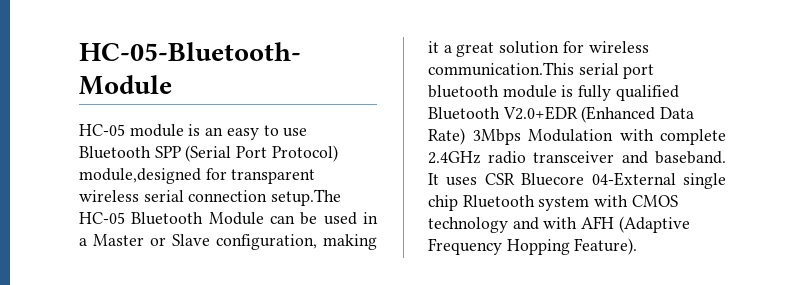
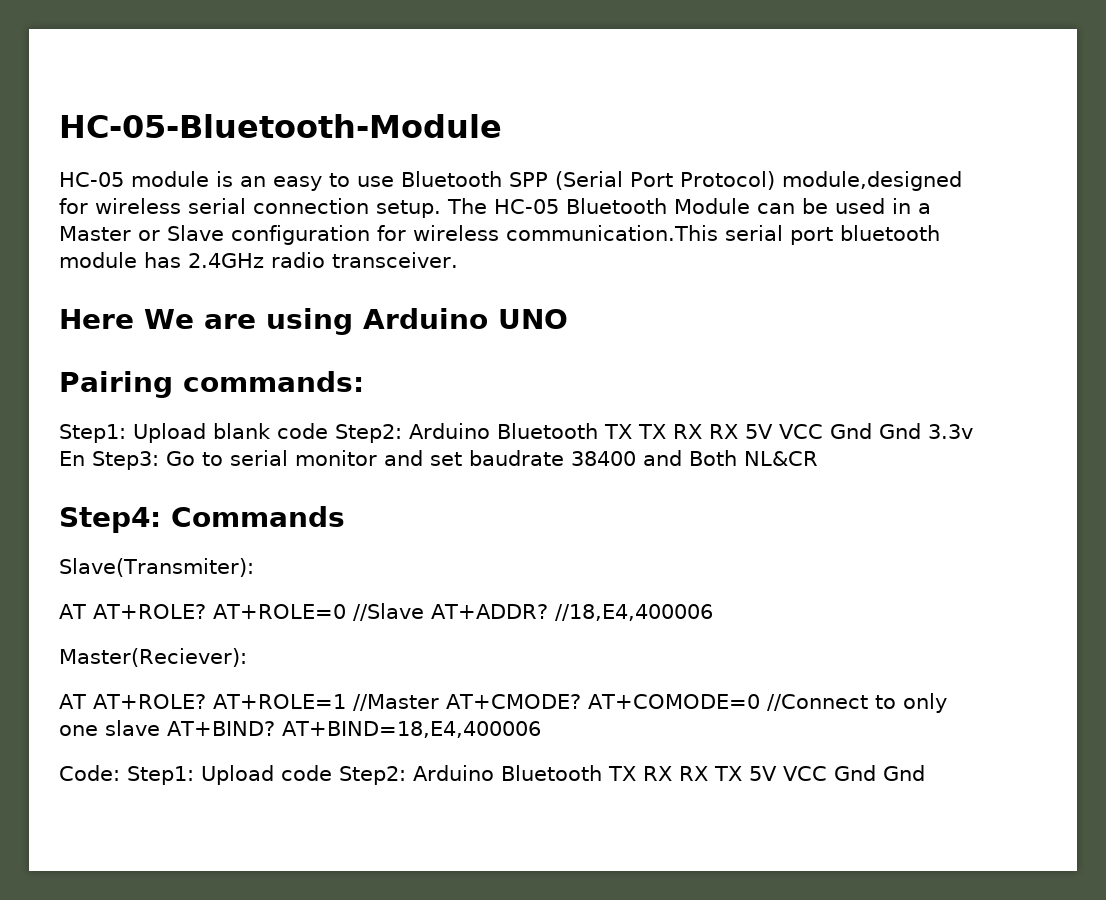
- HC‐05 module is an easy to use Bluetooth SPP (Serial Port Protocol) module,designed for transparent wireless serial connection setup.The HC-05 Bluetooth Module can be used in a Master or Slave configuration, making it a great solution for wireless communication.This serial port bluetooth module is fully qualified Bluetooth V2.0+EDR (Enhanced Data Rate) 3Mbps Modulation with complete 2.4GHz radio transceiver and baseband. It uses CSR Bluecore 04‐External single chip Rluetooth system with CMOS technology and with AFH (Adaptive Frequency Hopping Feature).
+ HC‐05 module is an easy to use Bluetooth SPP (Serial Port Protocol) module,designed for wireless serial connection setup. The HC-05 Bluetooth Module can be used in a Master or Slave configuration for wireless communication.This serial port bluetooth module has 2.4GHz radio transceiver.
+ Here We are using Arduino UNO
+ Pairing commands:
+ Step1: Upload blank code Step2: Arduino Bluetooth TX TX RX RX 5V VCC Gnd Gnd 3.3v En Step3: Go to serial monitor and set baudrate 38400 and Both NL&CR
+ Step4: Commands
+ Slave(Transmiter):
+ AT AT+ROLE? AT+ROLE=0 //Slave AT+ADDR? //18,E4,400006
+ Master(Reciever):
+ AT AT+ROLE? AT+ROLE=1 //Master AT+CMODE? AT+COMODE=0 //Connect to only one slave AT+BIND? AT+BIND=18,E4,400006
+ Code: Step1: Upload code Step2: Arduino Bluetooth TX RX RX TX 5V VCC Gnd Gnd

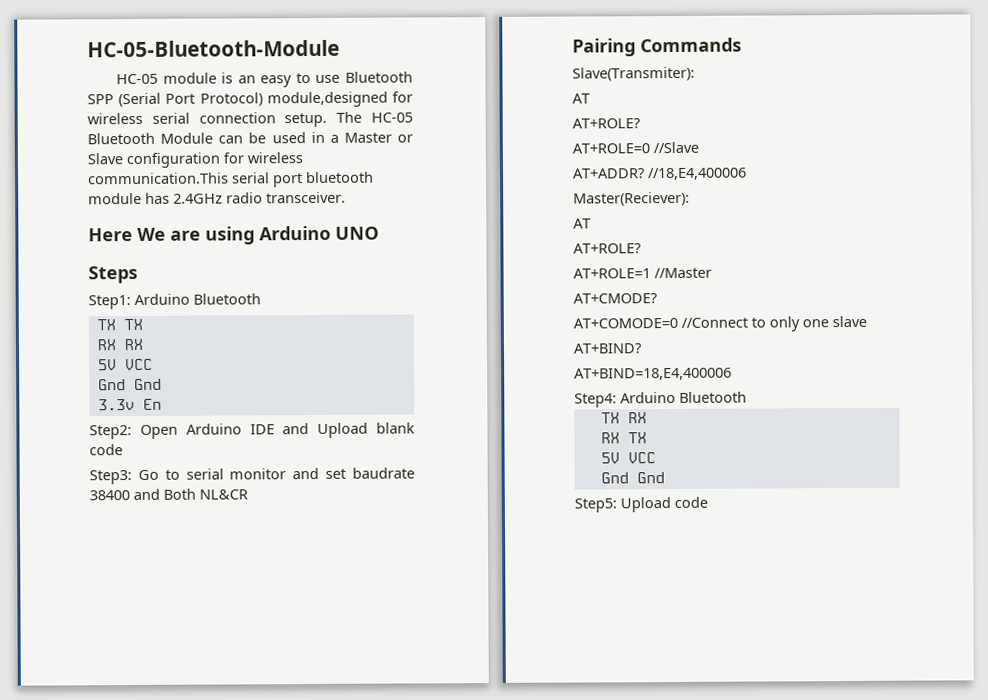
- Pairing commands:
- Step1: Upload blank code Step2: Arduino Bluetooth TX TX RX RX 5V VCC Gnd Gnd 3.3v En Step3: Go to serial monitor and set baudrate 38400 and Both NL&CR
+ Steps
+ Step1: Arduino Bluetooth
+ TX TX
+ RX RX
+ 5V VCC
+ Gnd Gnd
+ 3.3v En
+ Step2: Open Arduino IDE and Upload blank code
+ Step3: Go to serial monitor and set baudrate 38400 and Both NL&CR
- Step4: Commands
+ Pairing Commands
  Slave(Transmiter):
- AT AT+ROLE? AT+ROLE=0 //Slave AT+ADDR?
+ AT
+ AT+ROLE?
+ AT+ROLE=0 //Slave
+ AT+ADDR?
  Master(Reciever):
- AT AT+ROLE? AT+ROLE=1 //Master AT+CMODE? AT+COMODE=0 //Connect to only one slave AT+BIND? AT+BIND=18,E4,400006
+ AT
+ AT+ROLE?
+ AT+ROLE=1 //Master
+ AT+CMODE?
+ AT+COMODE=0 //Connect to only one slave
+ AT+BIND?
+ AT+BIND=18,E4,400006
- Code: Step1: Upload code Step2: Arduino Bluetooth TX RX RX TX 5V VCC Gnd Gnd
+ Step4: Arduino Bluetooth
+ TX RX
+ RX TX
+ 5V VCC
+ Gnd Gnd
+ Step5: Upload code

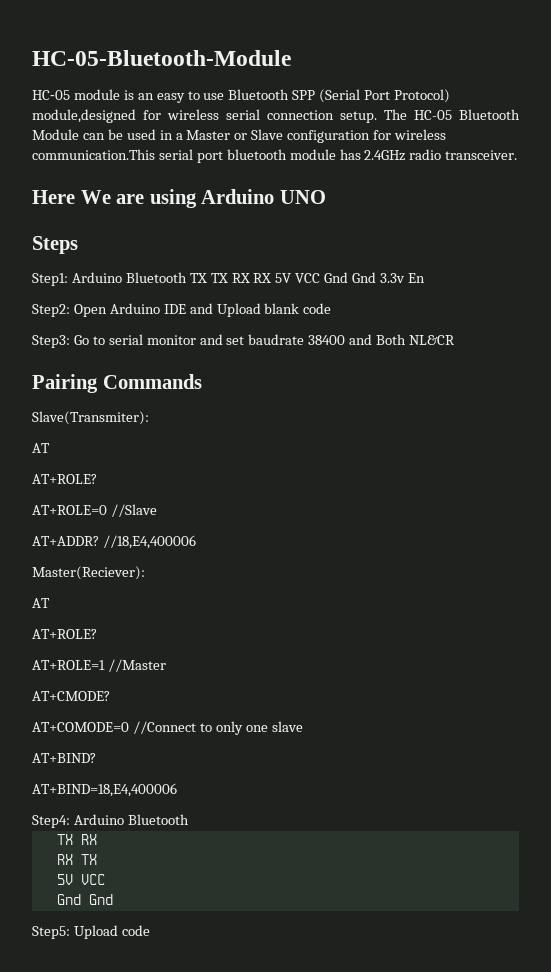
- Step1: Arduino Bluetooth
- TX TX
- RX RX
- 5V VCC
- Gnd Gnd
- 3.3v En
+ Step1: Arduino Bluetooth TX TX RX RX 5V VCC Gnd Gnd 3.3v En

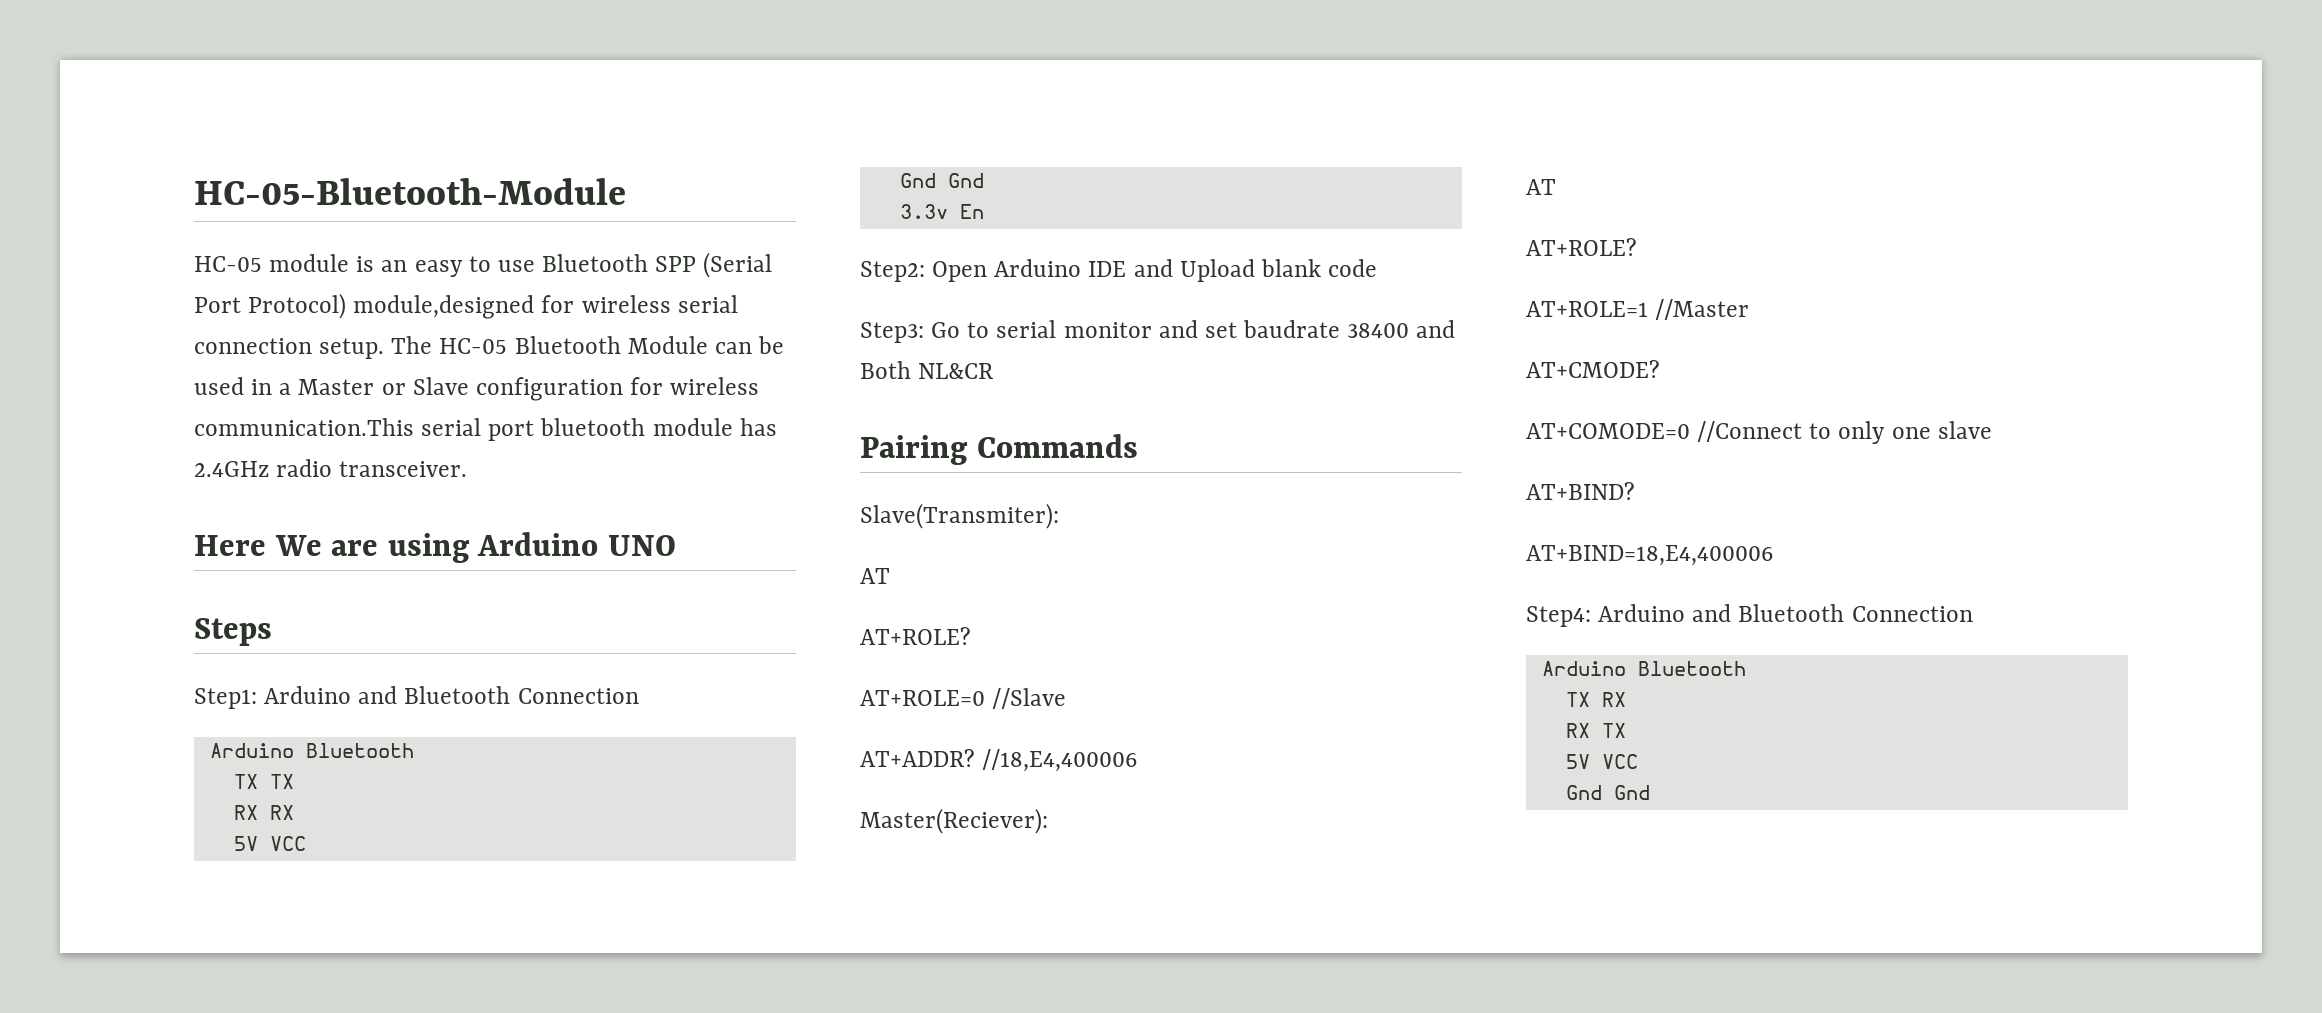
- Step1: Arduino Bluetooth TX TX RX RX 5V VCC Gnd Gnd 3.3v En
+ Step1: Arduino and Bluetooth Connection
+ Arduino Bluetooth
+ TX TX
+ RX RX
+ 5V VCC
+ Gnd Gnd
+ 3.3v En
- Step4: Arduino Bluetooth
+ Step4: Arduino and Bluetooth Connection
+ Arduino Bluetooth
- Step5: Upload code

